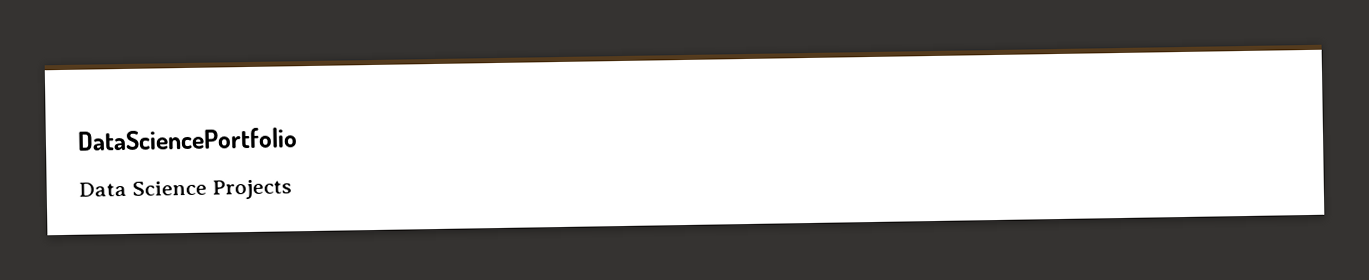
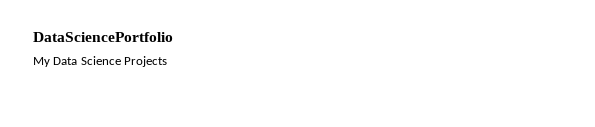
- Data Science Projects
+ My Data Science Projects

